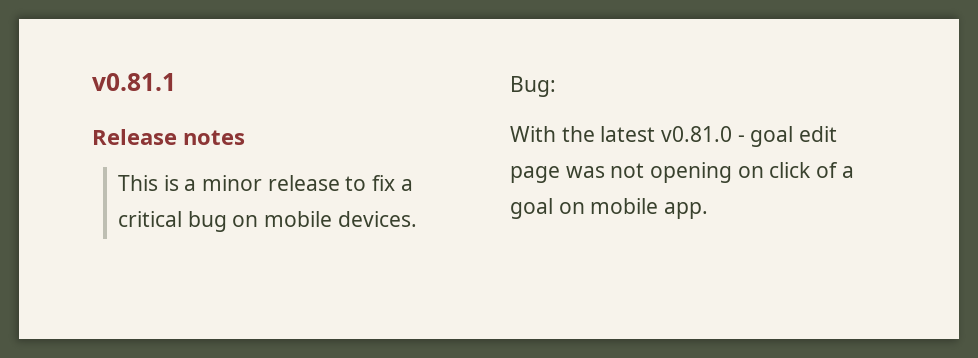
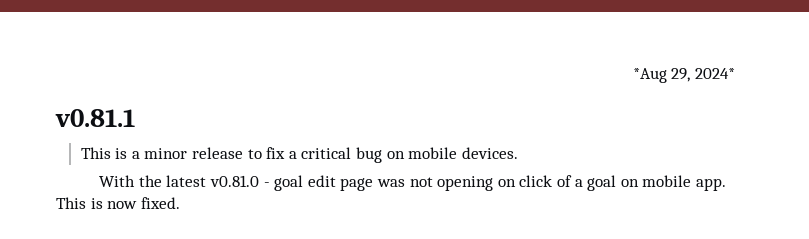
+ *Aug 29, 2024*
- Release notes
- Bug:
+ This is now fixed.

